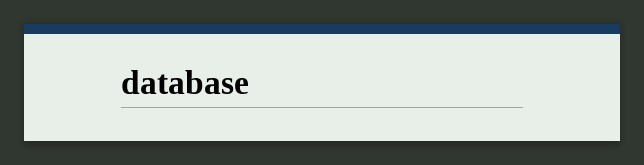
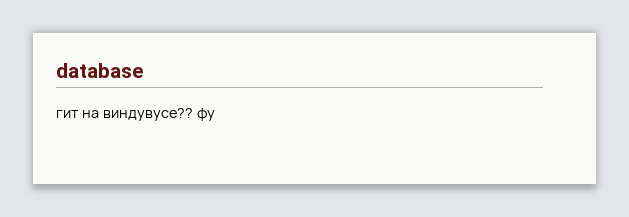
+ гит на виндувусе?? фу

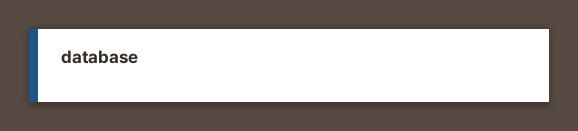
- гит на виндувусе?? фу

